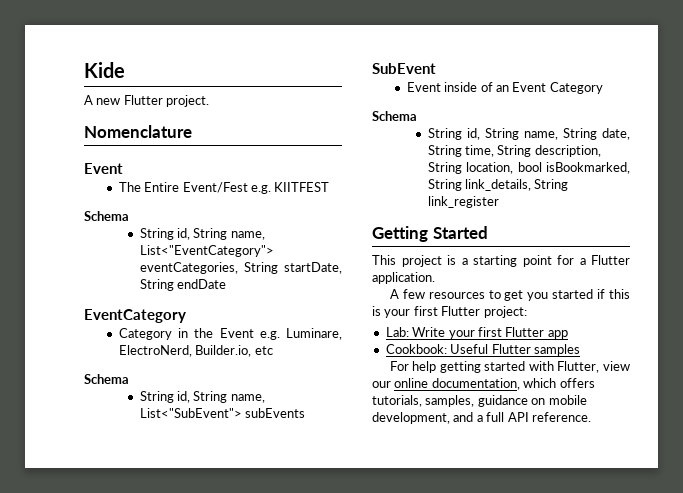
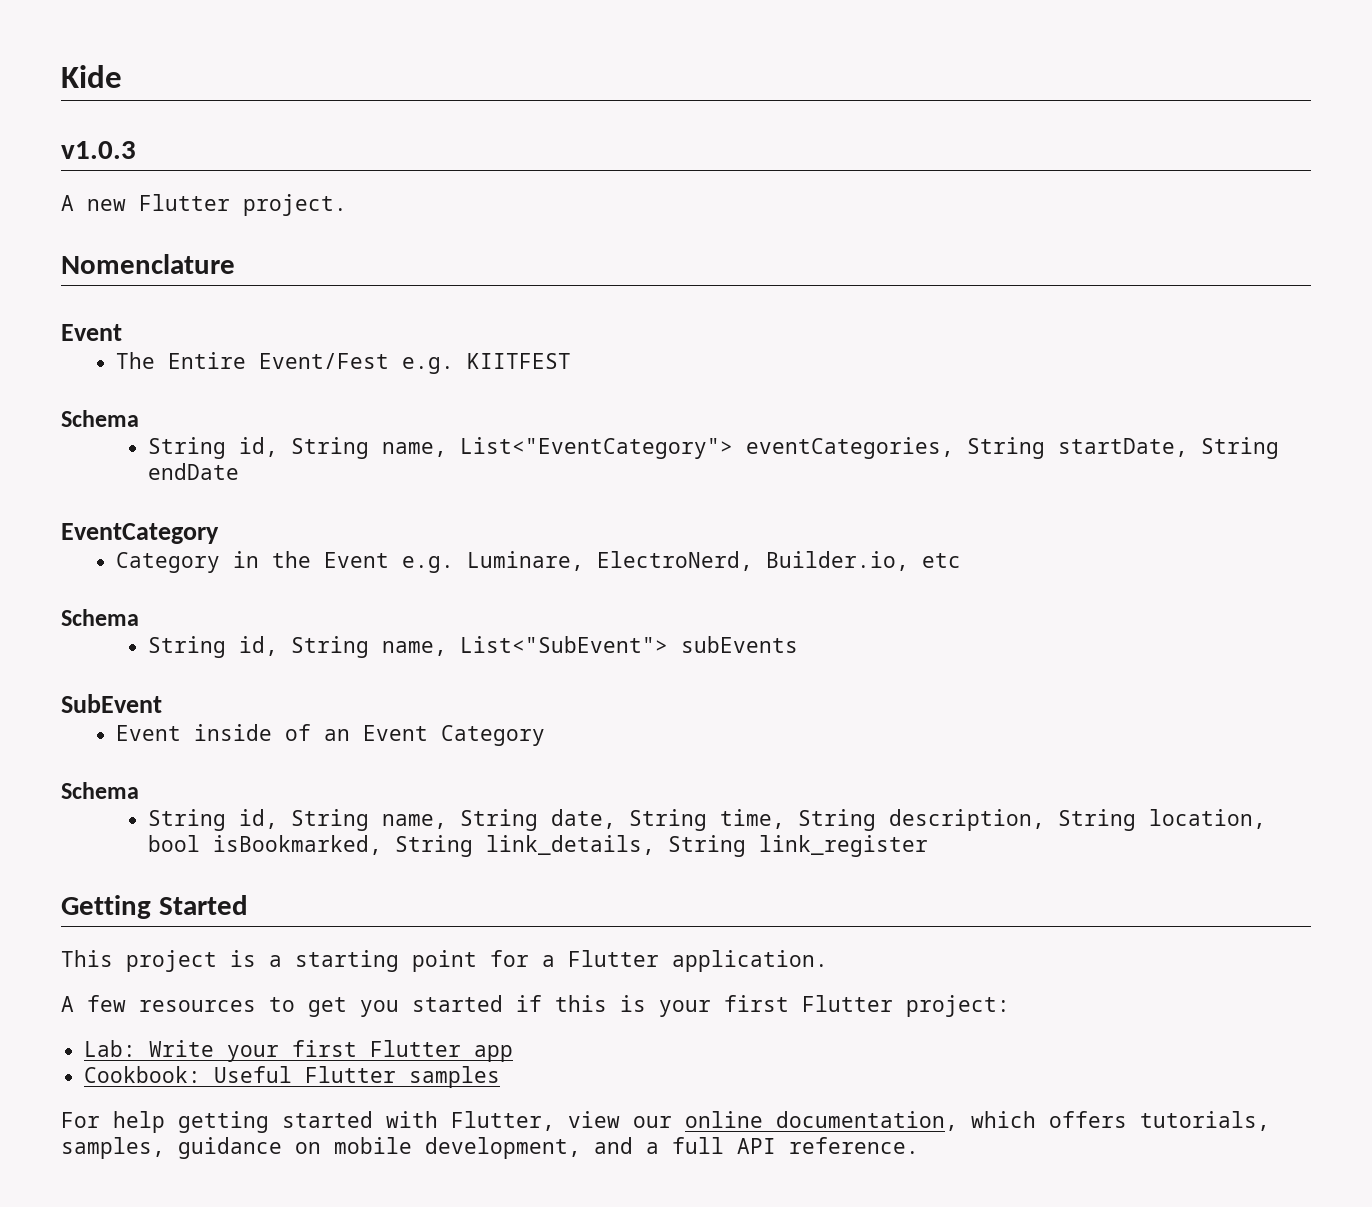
+ v1.0.3

